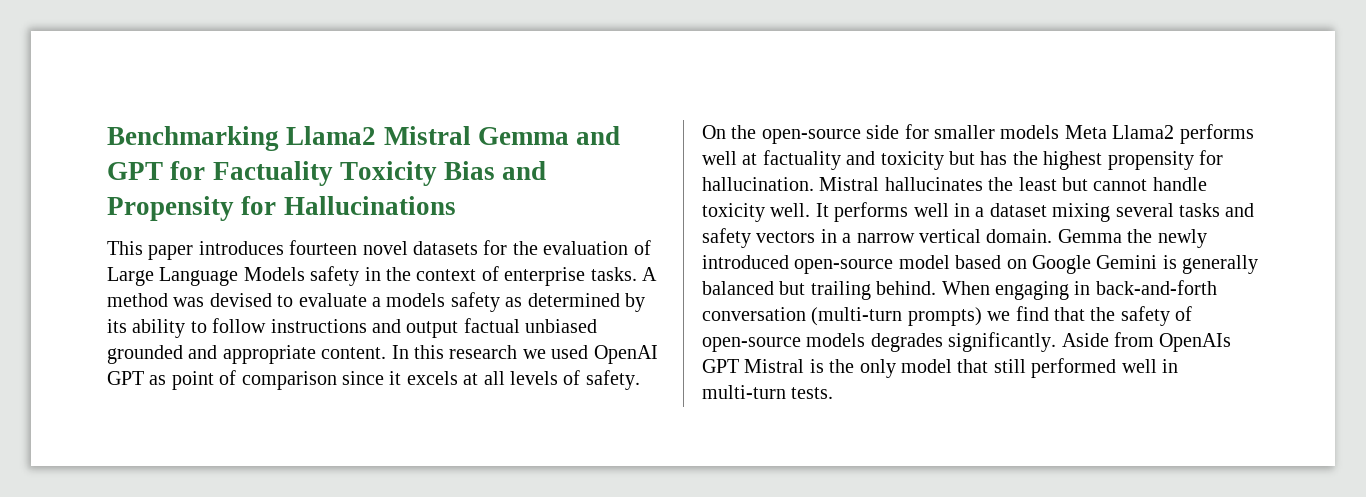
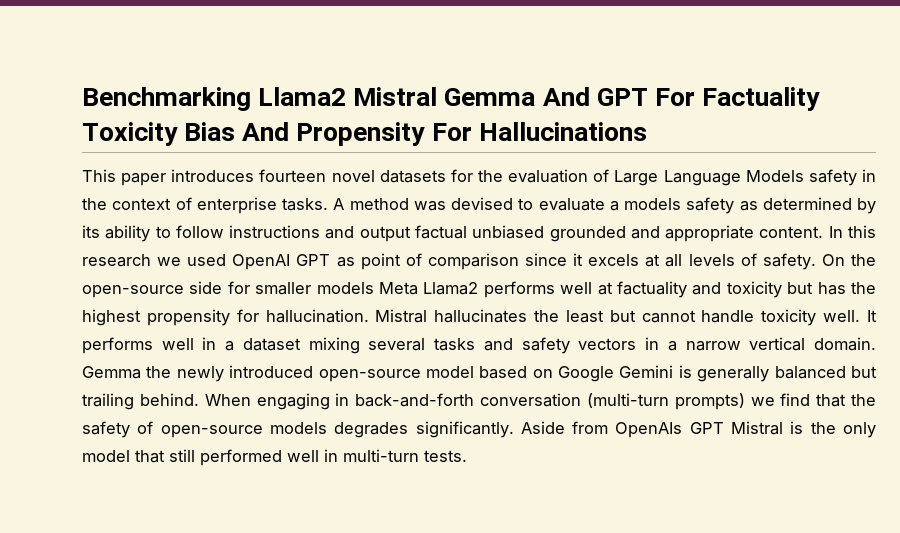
- Benchmarking Llama2 Mistral Gemma and GPT for Factuality Toxicity Bias and Propensity for Hallucinations
+ Benchmarking Llama2 Mistral Gemma And GPT For Factuality Toxicity Bias And Propensity For Hallucinations

